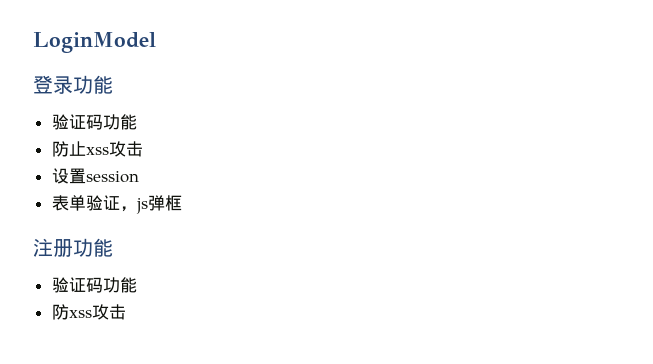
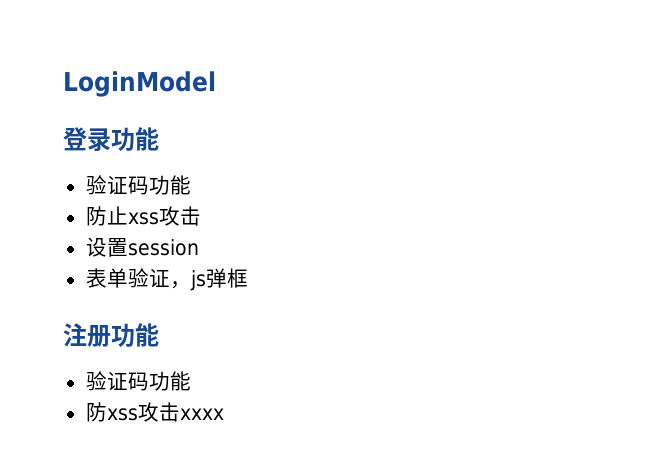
- 防xss攻击
+ 防xss攻击xxxx

